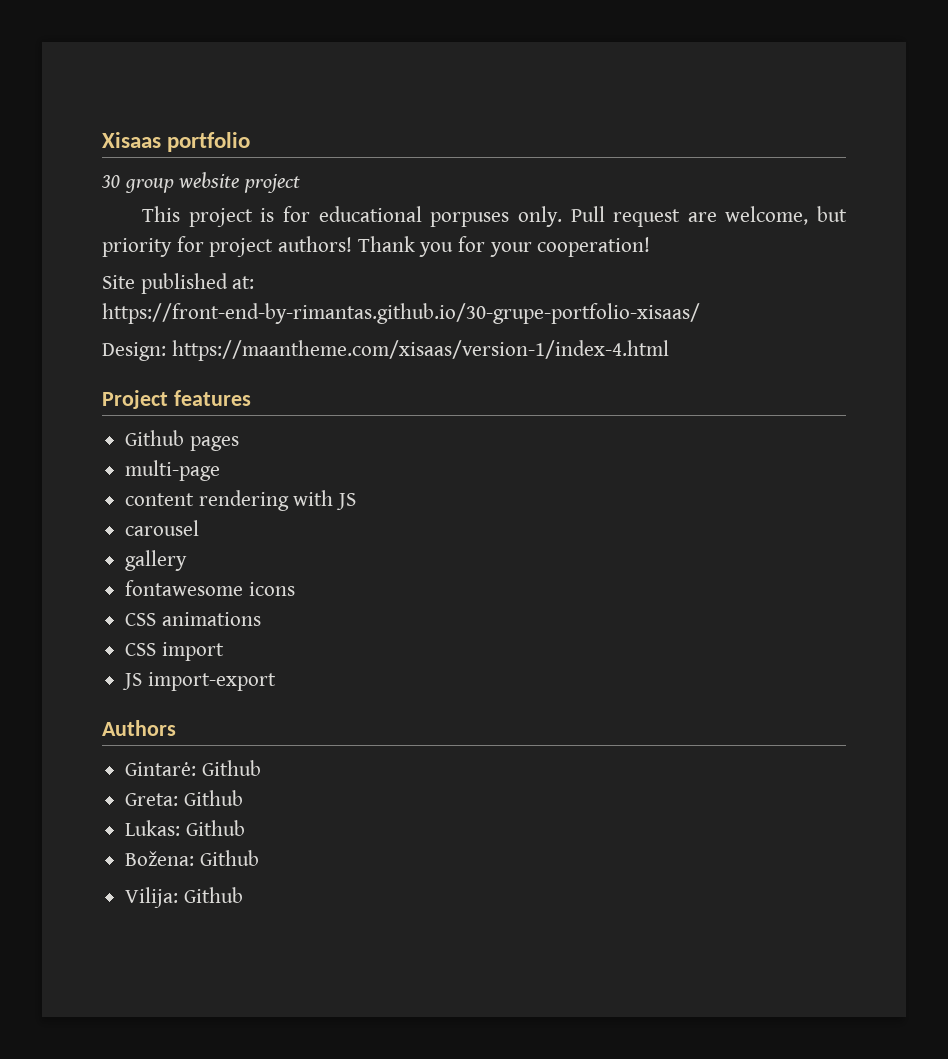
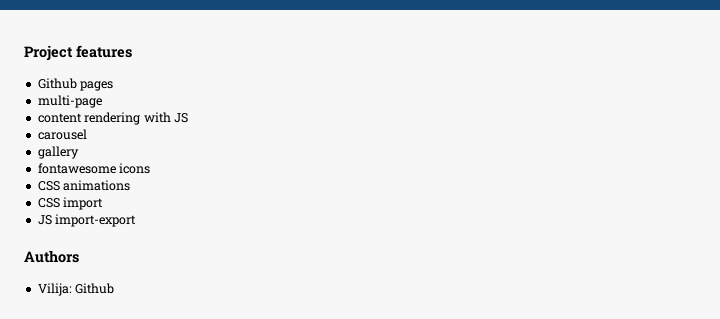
- Xisaas portfolio
- 30 group website project
- This project is for educational porpuses only. Pull request are welcome, but priority for project authors! Thank you for your cooperation!
- Site published at: https://front-end-by-rimantas.github.io/30-grupe-portfolio-xisaas/
- Design: https://maantheme.com/xisaas/version-1/index-4.html
- Gintarė: Github
- Greta: Github
- Lukas: Github
- Božena: Github

